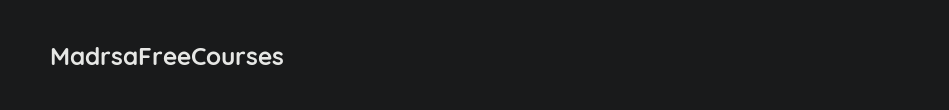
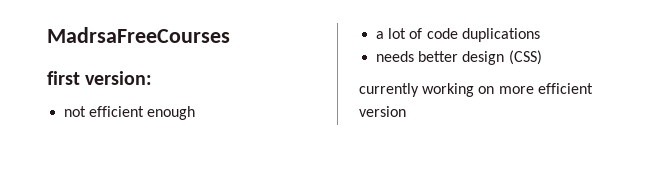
+ first version:
+ not efficient enough
+ a lot of code duplications
+ needs better design (CSS)
+ currently working on more efficient version

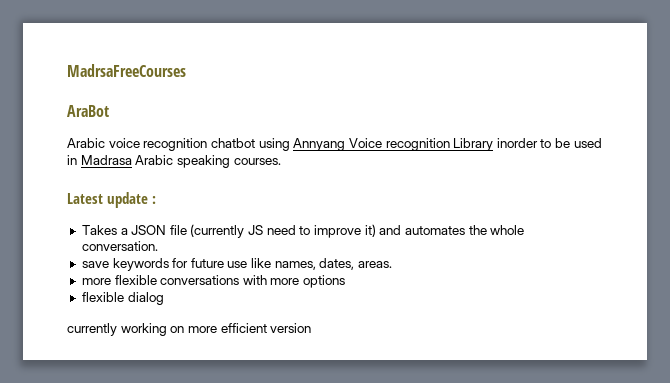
- first version:
- not efficient enough
- a lot of code duplications
- needs better design (CSS)
+ AraBot
+ Arabic voice recognition chatbot using Annyang Voice recognition Library inorder to be used in Madrasa Arabic speaking courses.
+ Latest update :
+ Takes a JSON file (currently JS need to improve it) and automates the whole conversation.
+ save keywords for future use like names, dates, areas.
+ more flexible conversations with more options
+ flexible dialog

